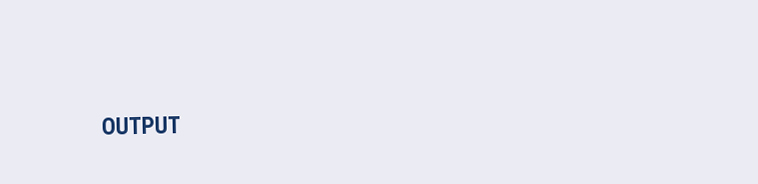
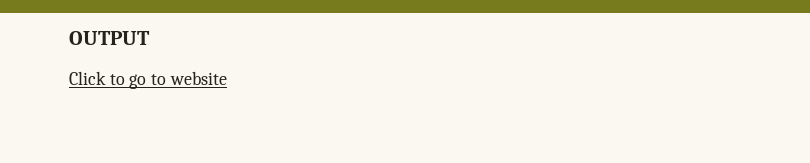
+ Click to go to website

